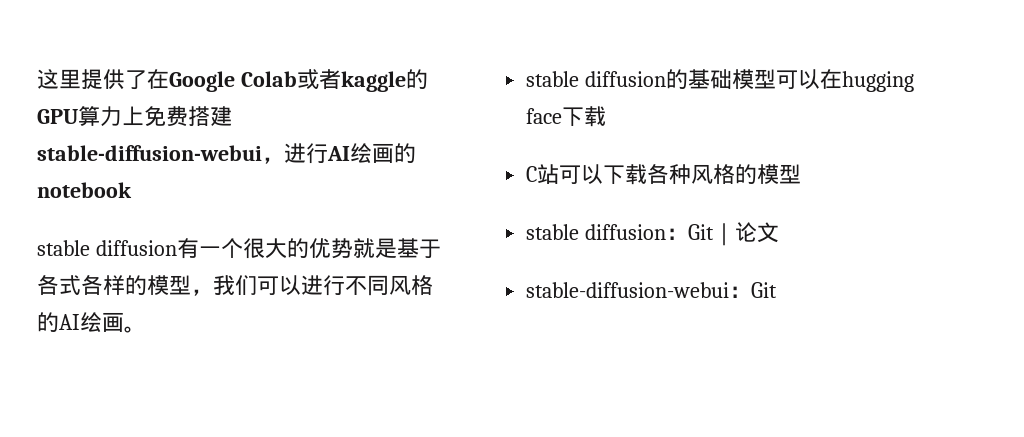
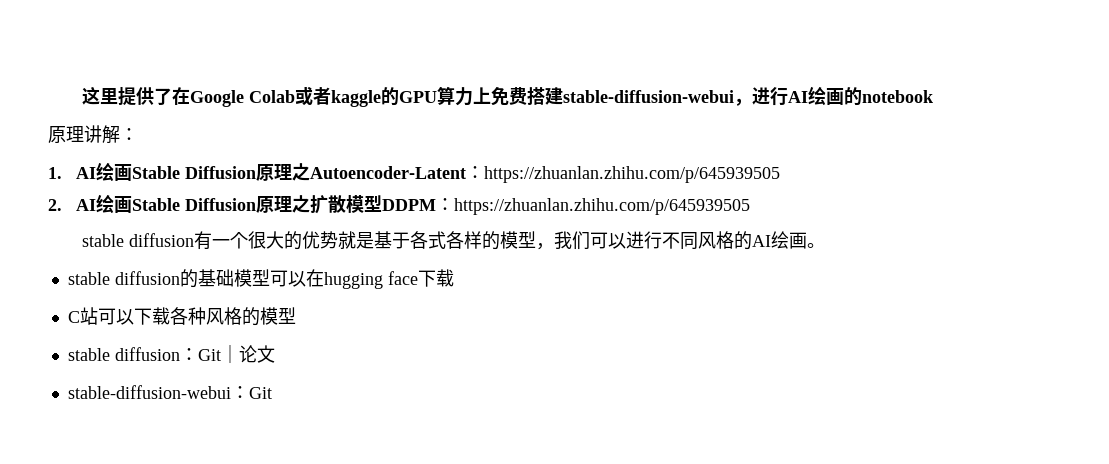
+ 原理讲解：
+ 1. AI绘画Stable Diffusion原理之Autoencoder-Latent：https://zhuanlan.zhihu.com/p/645939505
+ 2. AI绘画Stable Diffusion原理之扩散模型DDPM：https://zhuanlan.zhihu.com/p/645939505

